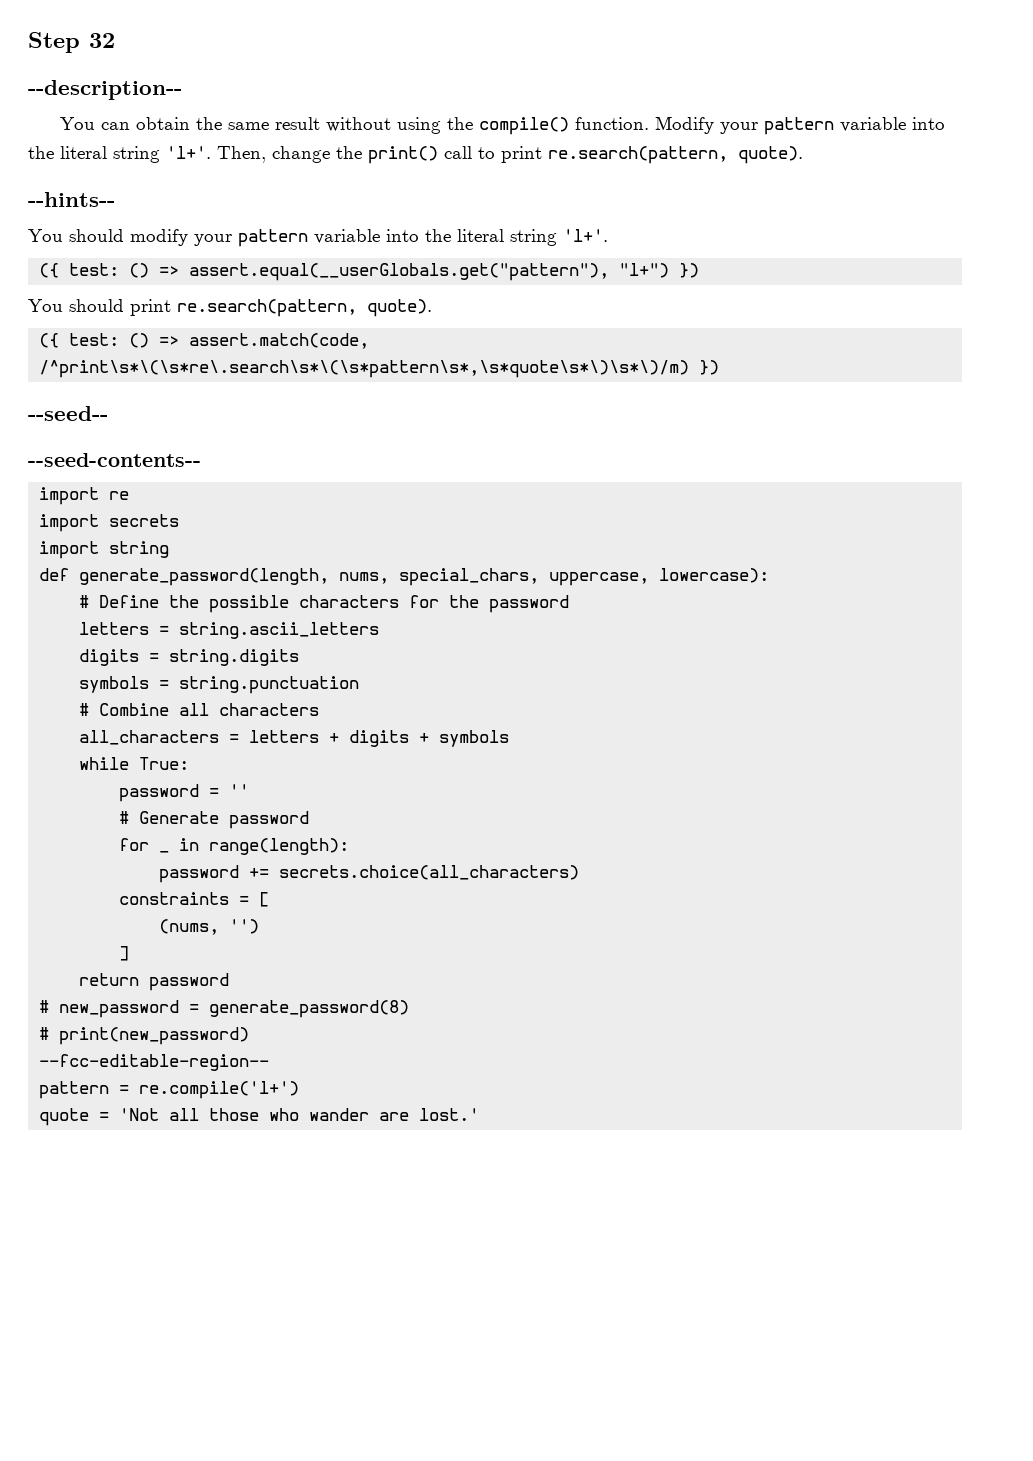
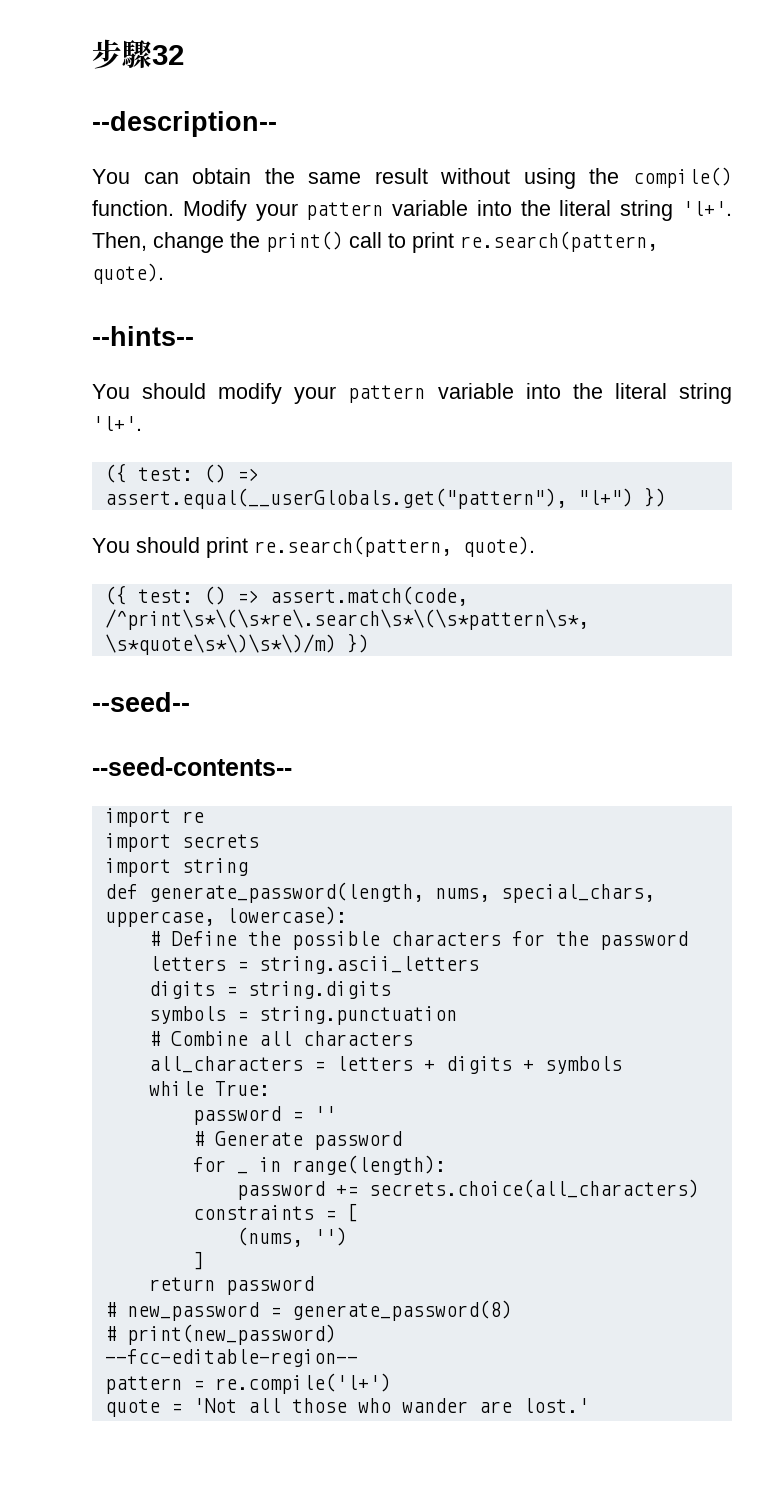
- Step 32
+ 步驟32

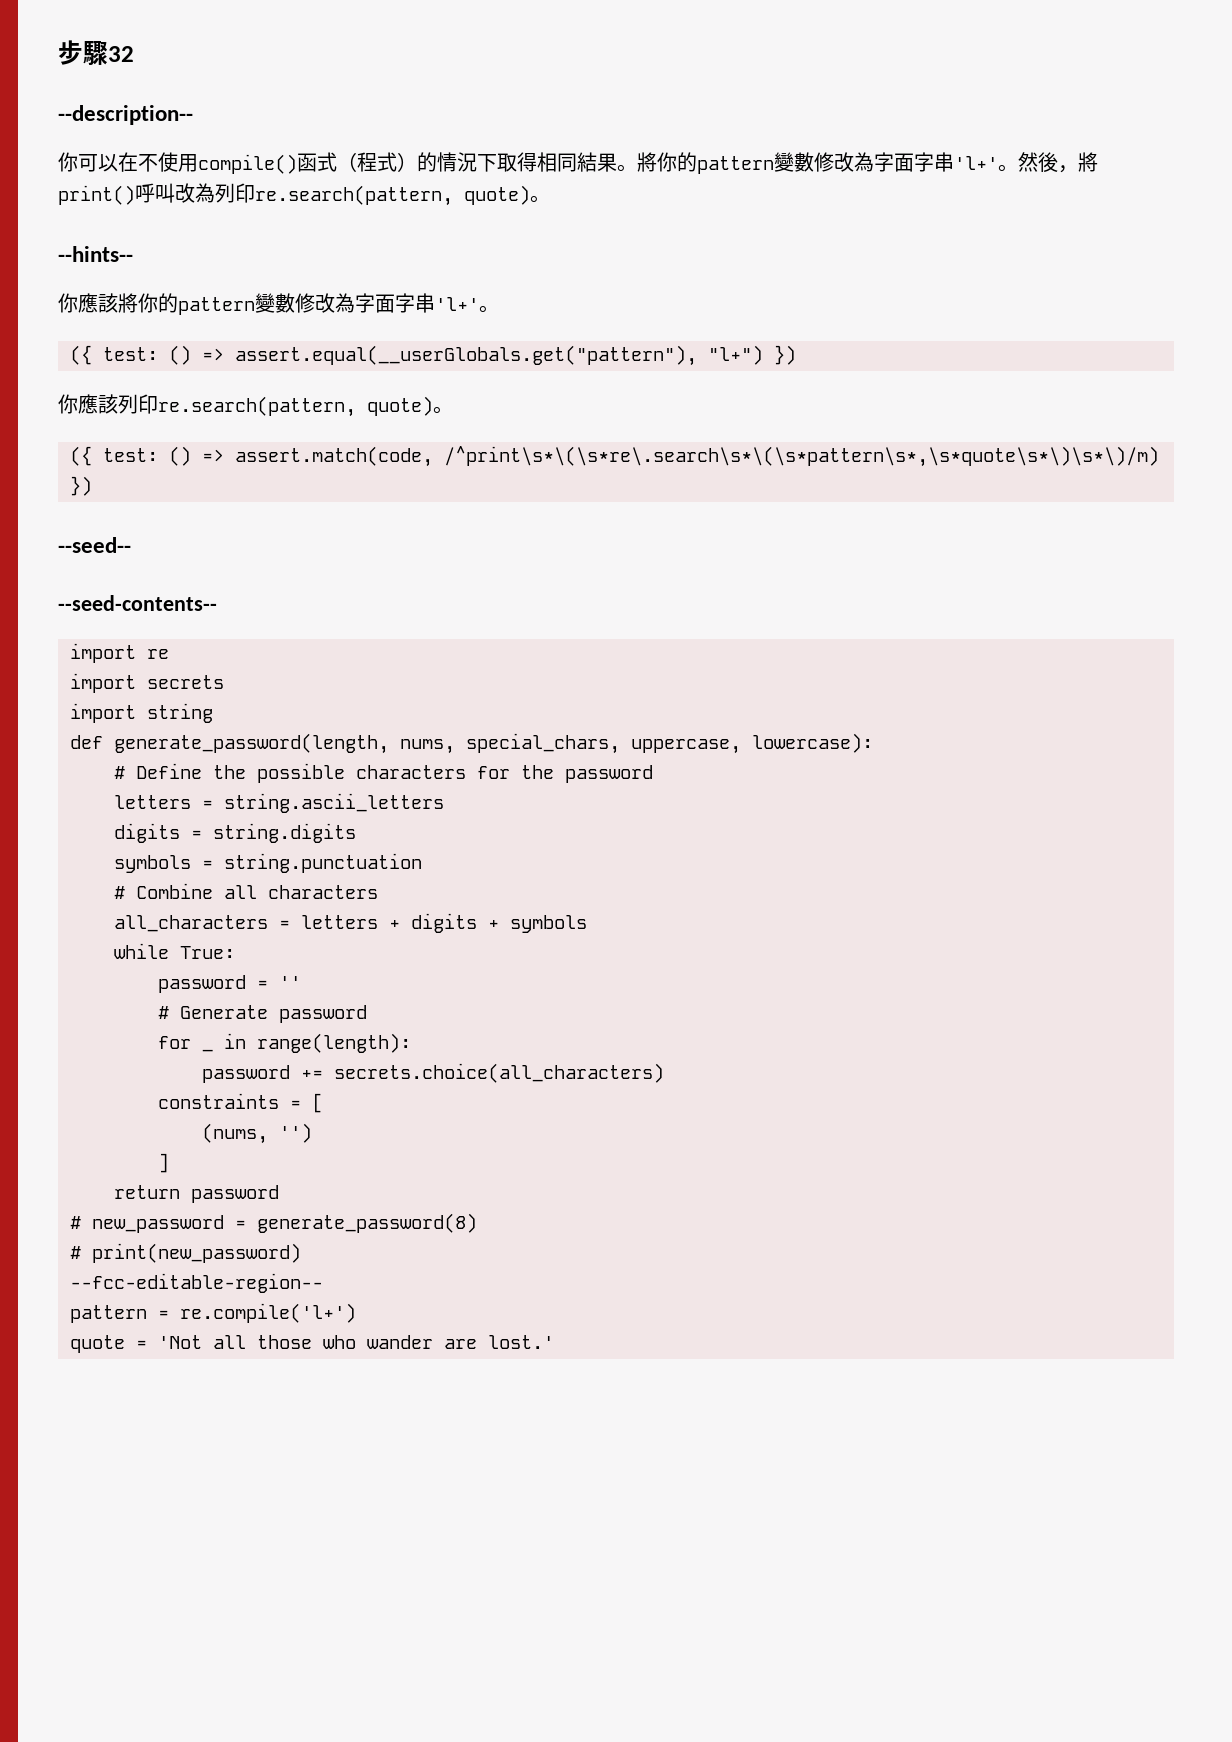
- You can obtain the same result without using the compile() function. Modify your pattern variable into the literal string 'l+'. Then, change the print() call to print re.search(pattern, quote).
+ 你可以在不使用compile()函式（程式）的情況下取得相同結果。將你的pattern變數修改為字面字串'l+'。然後，將print()呼叫改為列印re.search(pattern, quote)。
  --hints--
- You should modify your pattern variable into the literal string 'l+'.
+ 你應該將你的pattern變數修改為字面字串'l+'。
- You should print re.search(pattern, quote).
+ 你應該列印re.search(pattern, quote)。

